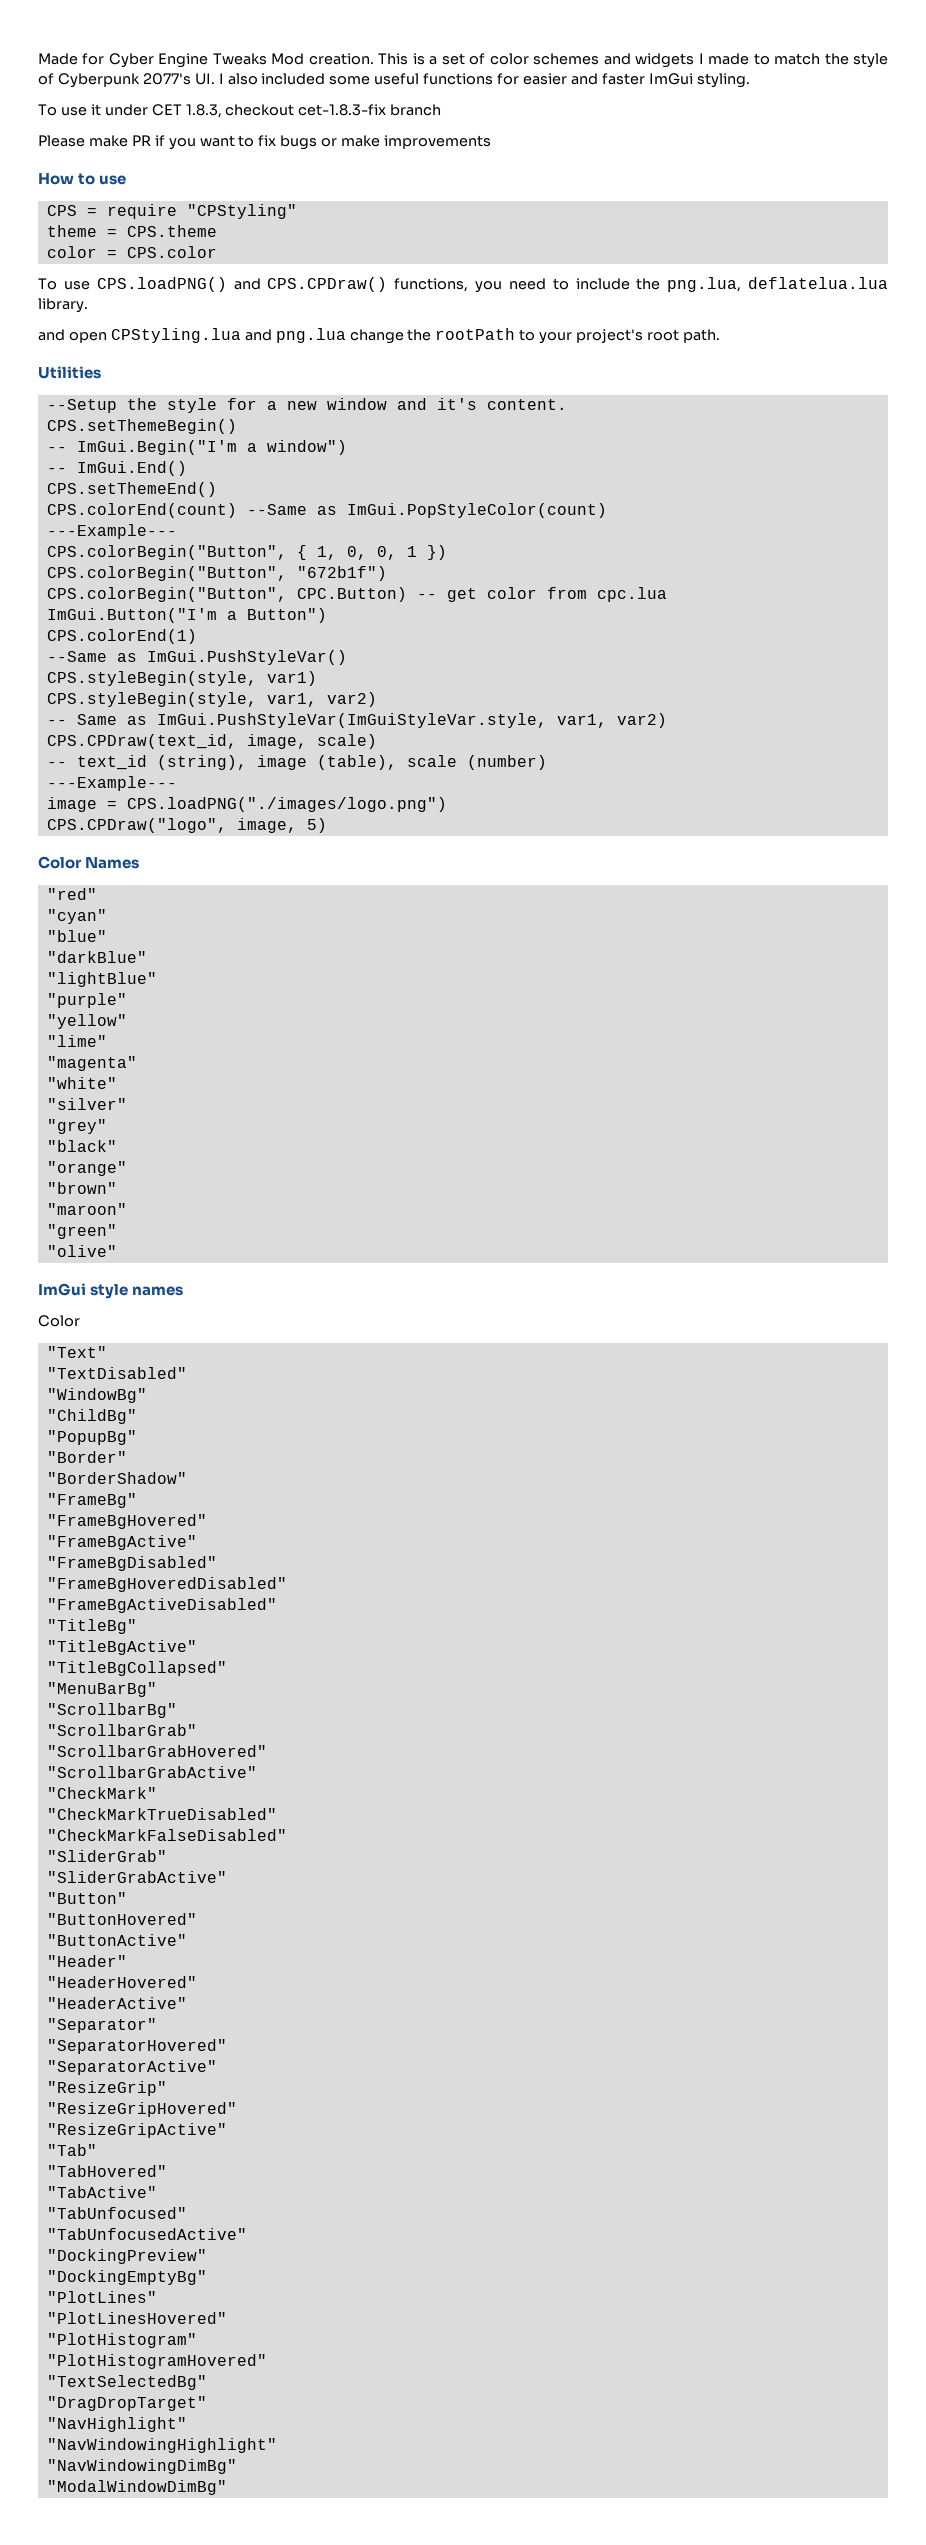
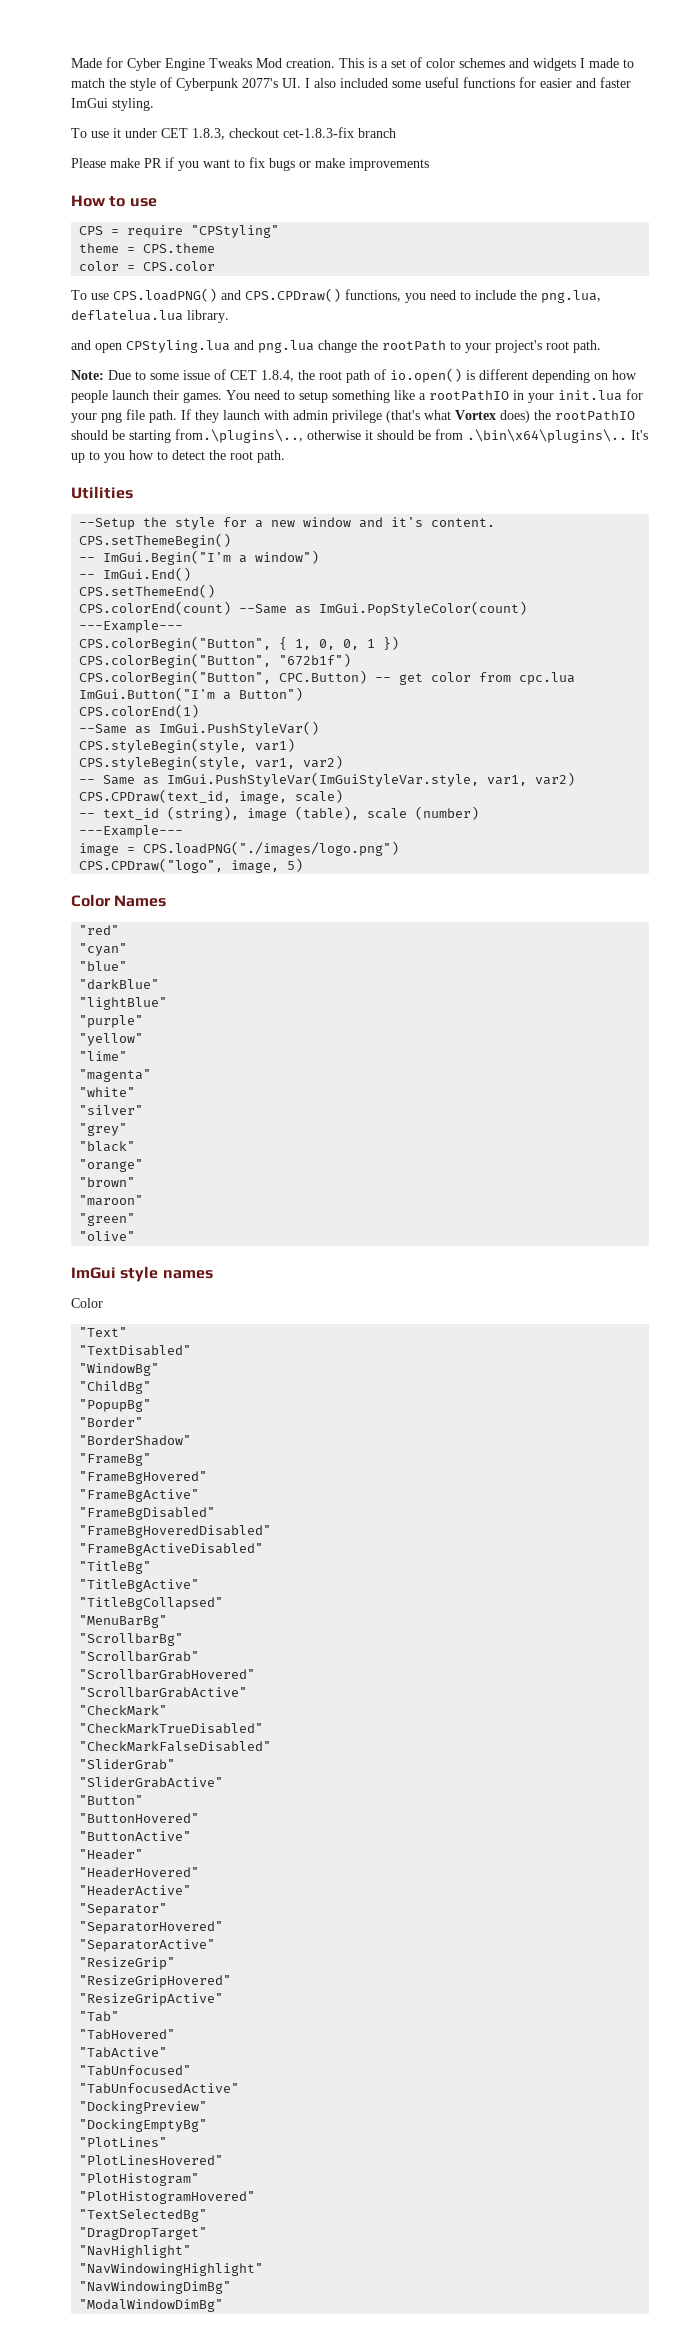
+ Note: Due to some issue of CET 1.8.4, the root path of io.open() is different depending on how people launch their games. You need to setup something like a rootPathIO in your init.lua for your png file path. If they launch with admin privilege (that's what Vortex does) the rootPathIO should be starting from.\plugins\.., otherwise it should be from .\bin\x64\plugins\.. It's up to you how to detect the root path.

